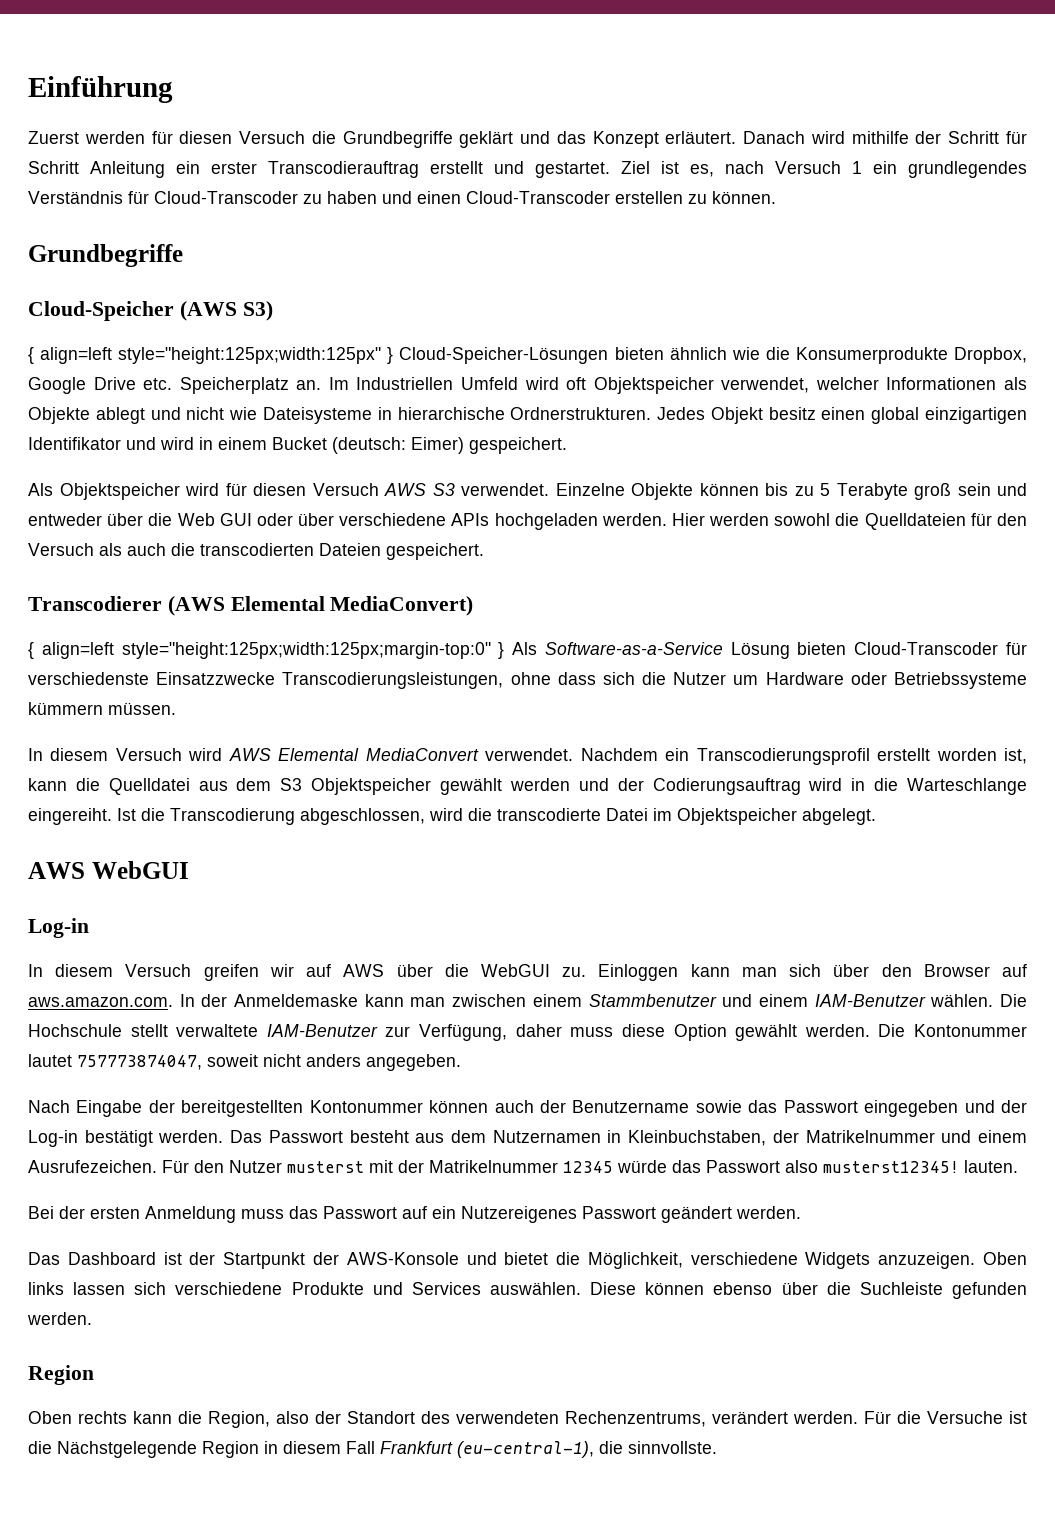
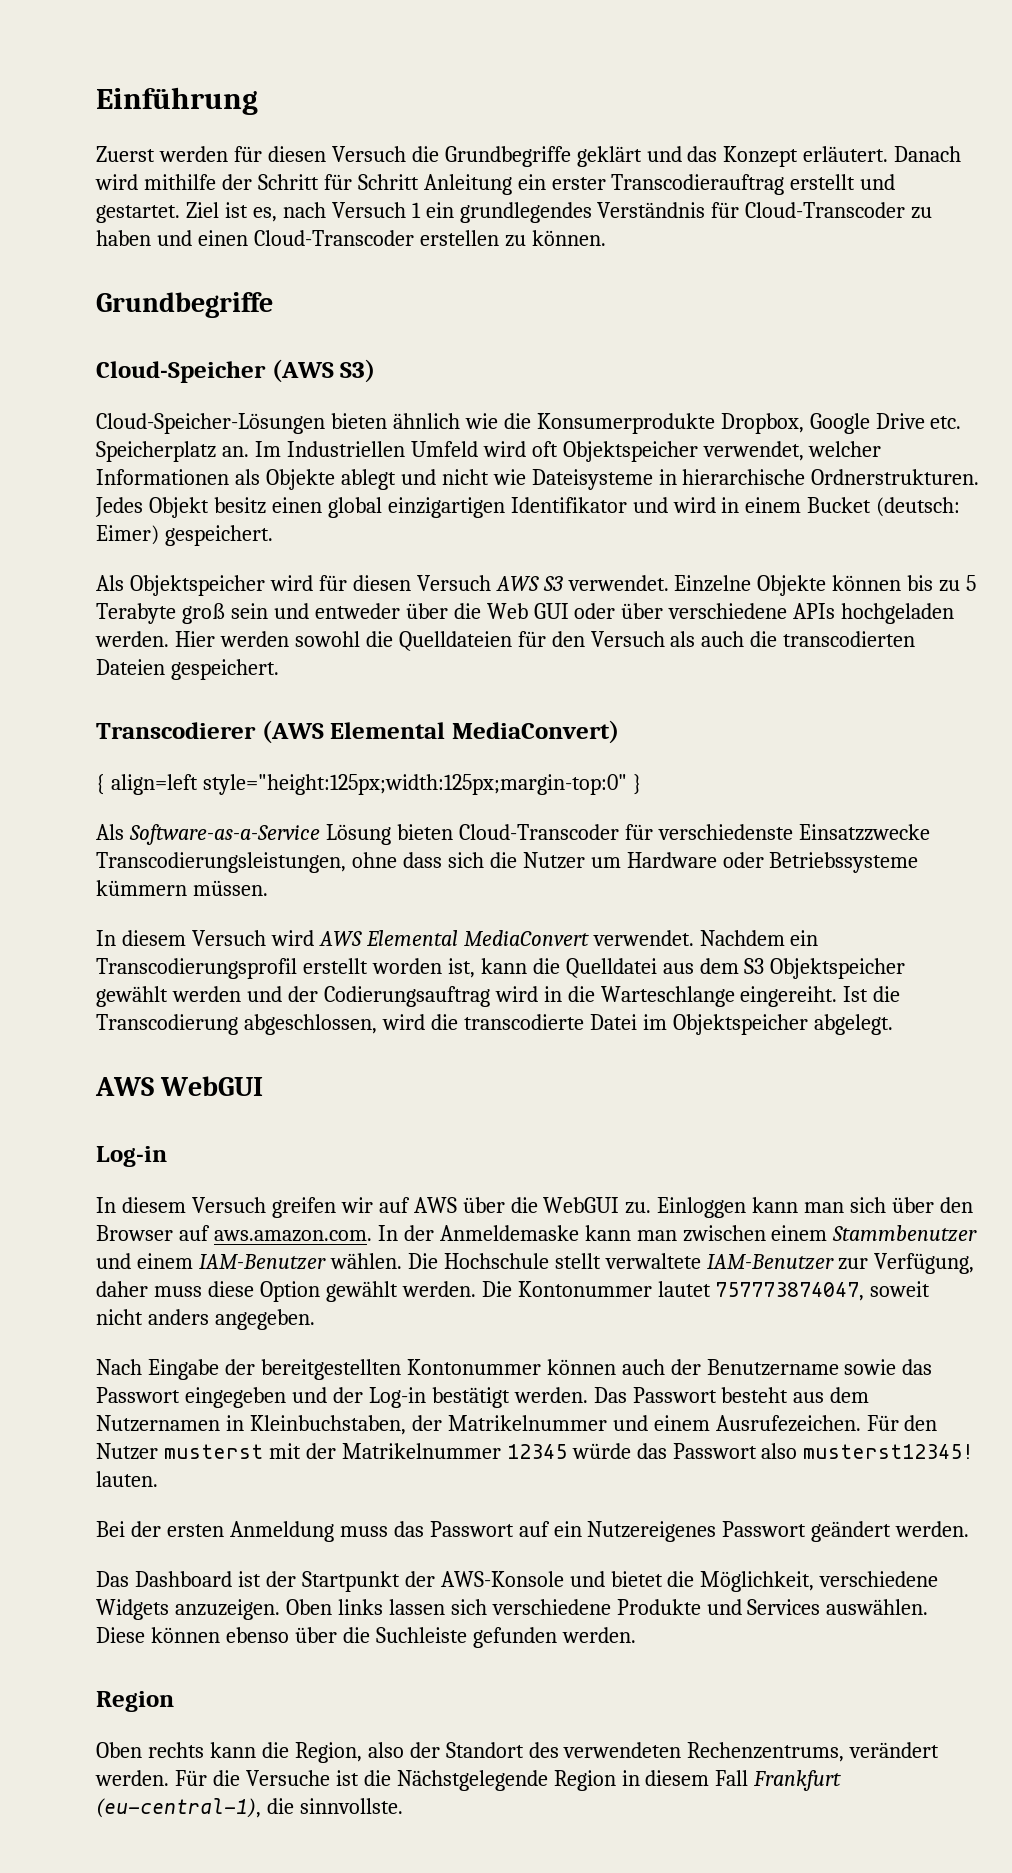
- { align=left style="height:125px;width:125px" } Cloud-Speicher-Lösungen bieten ähnlich wie die Konsumerprodukte Dropbox, Google Drive etc. Speicherplatz an.
+ Cloud-Speicher-Lösungen bieten ähnlich wie die Konsumerprodukte Dropbox, Google Drive etc. Speicherplatz an.
- { align=left style="height:125px;width:125px;margin-top:0" } Als Software-as-a-Service Lösung bieten Cloud-Transcoder für verschiedenste Einsatzzwecke Transcodierungsleistungen, ohne dass sich die Nutzer um Hardware oder Betriebssysteme kümmern müssen.
+ { align=left style="height:125px;width:125px;margin-top:0" }
+ Als Software-as-a-Service Lösung bieten Cloud-Transcoder für verschiedenste Einsatzzwecke Transcodierungsleistungen, ohne dass sich die Nutzer um Hardware oder Betriebssysteme kümmern müssen.

